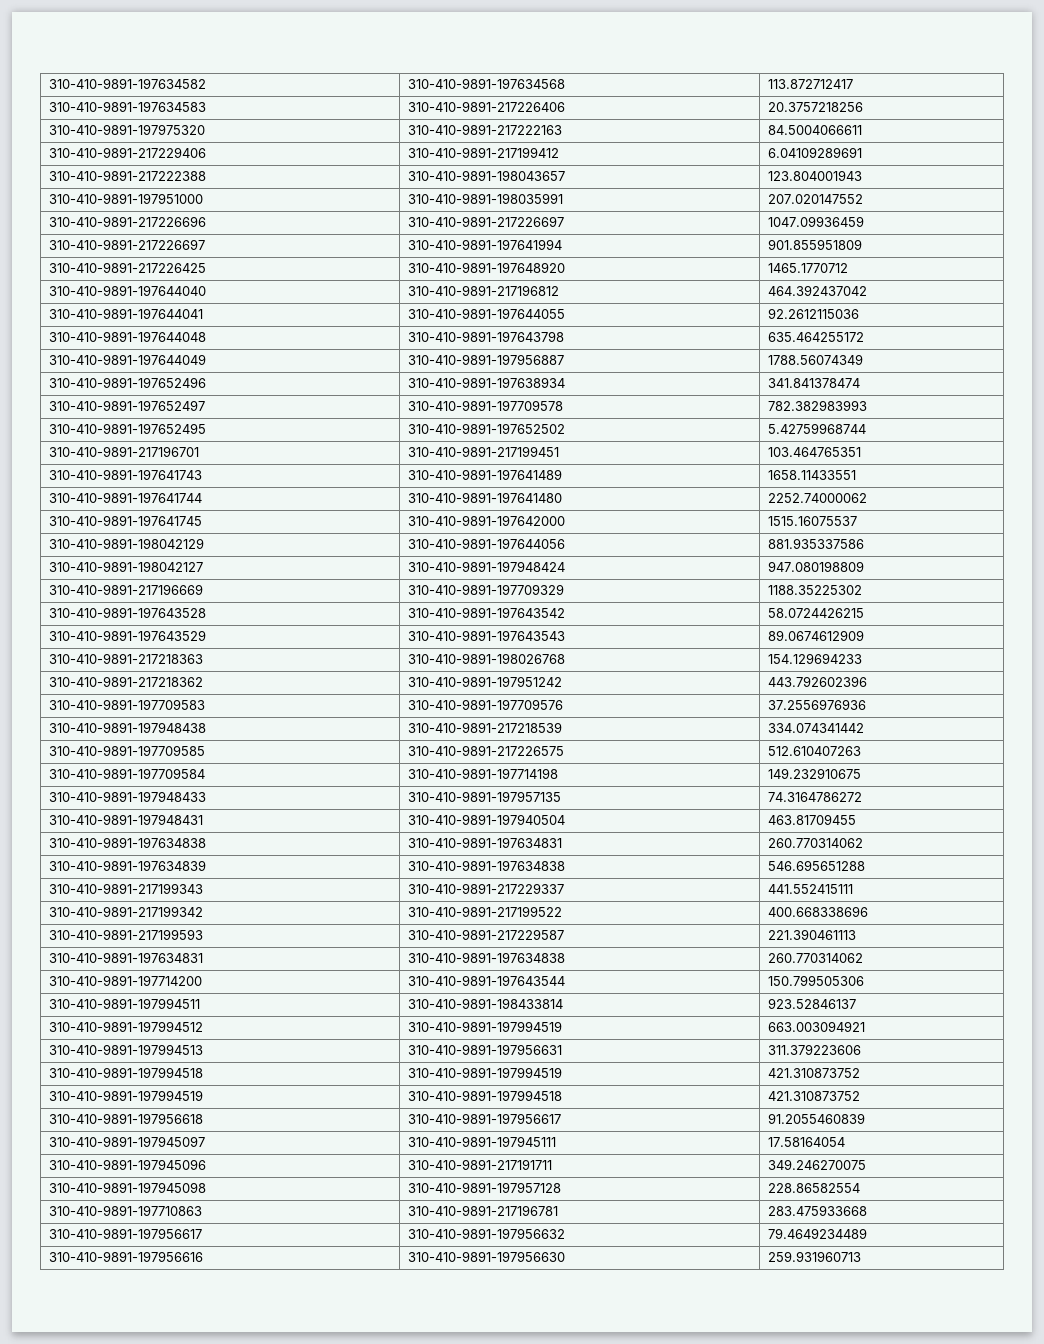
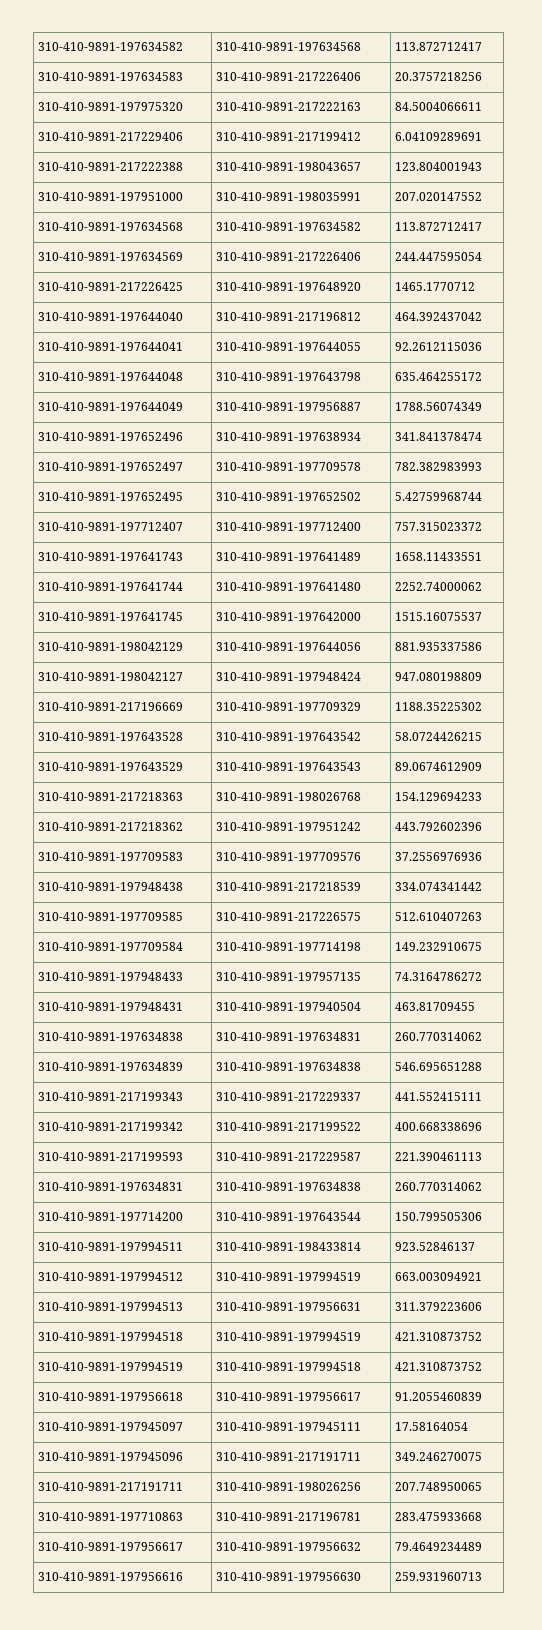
- 310-410-9891-217226696 | 310-410-9891-217226697 | 1047.09936459
- 310-410-9891-217226697 | 310-410-9891-197641994 | 901.855951809
+ 310-410-9891-197634568 | 310-410-9891-197634582 | 113.872712417
+ 310-410-9891-197634569 | 310-410-9891-217226406 | 244.447595054
- 310-410-9891-217196701 | 310-410-9891-217199451 | 103.464765351
+ 310-410-9891-197712407 | 310-410-9891-197712400 | 757.315023372
- 310-410-9891-197945098 | 310-410-9891-197957128 | 228.86582554
+ 310-410-9891-217191711 | 310-410-9891-198026256 | 207.748950065

